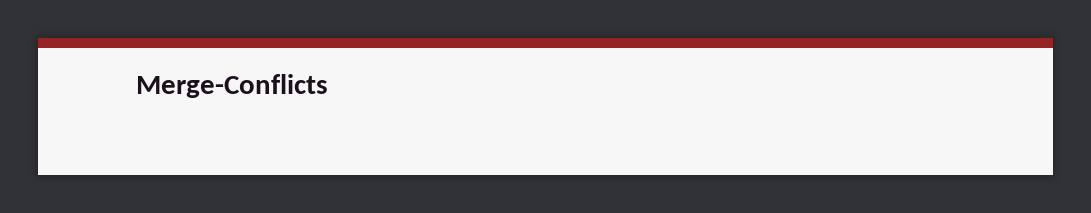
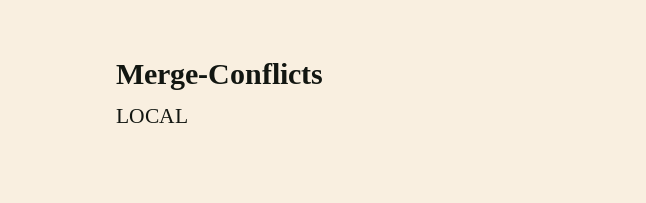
+ LOCAL

